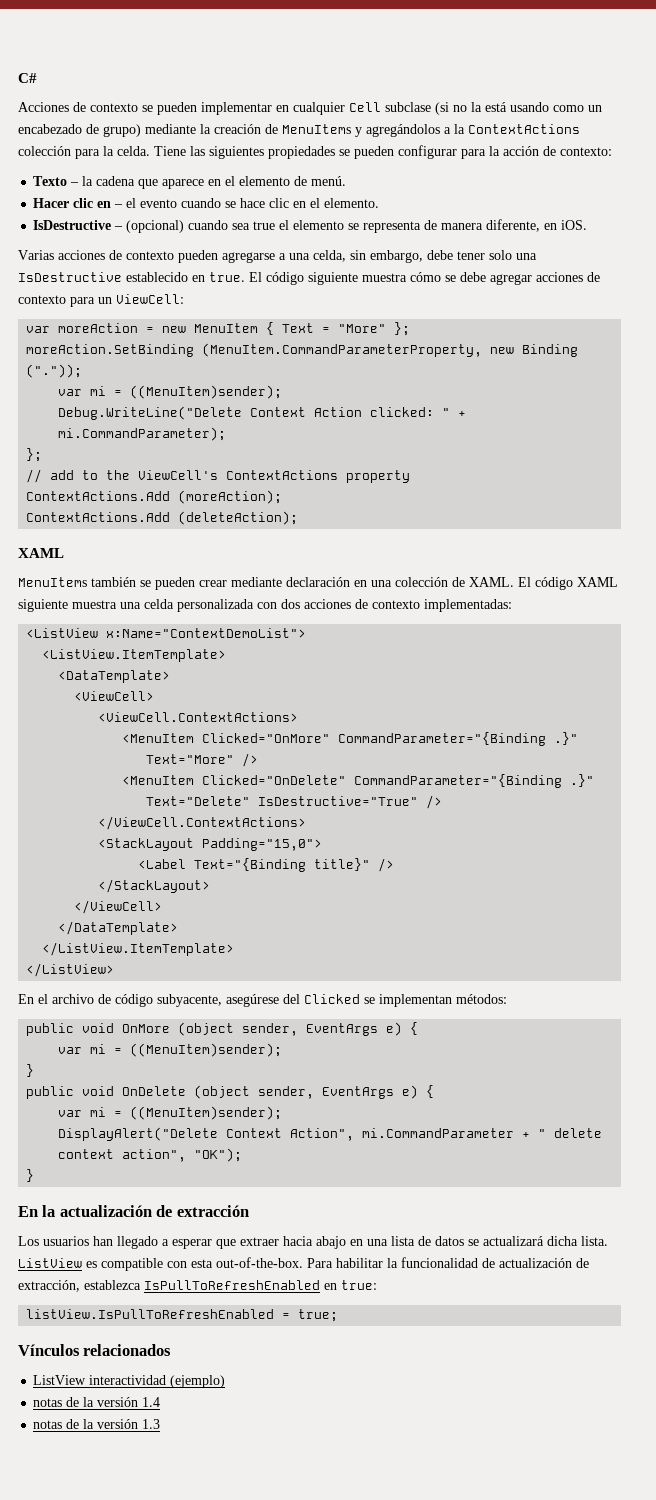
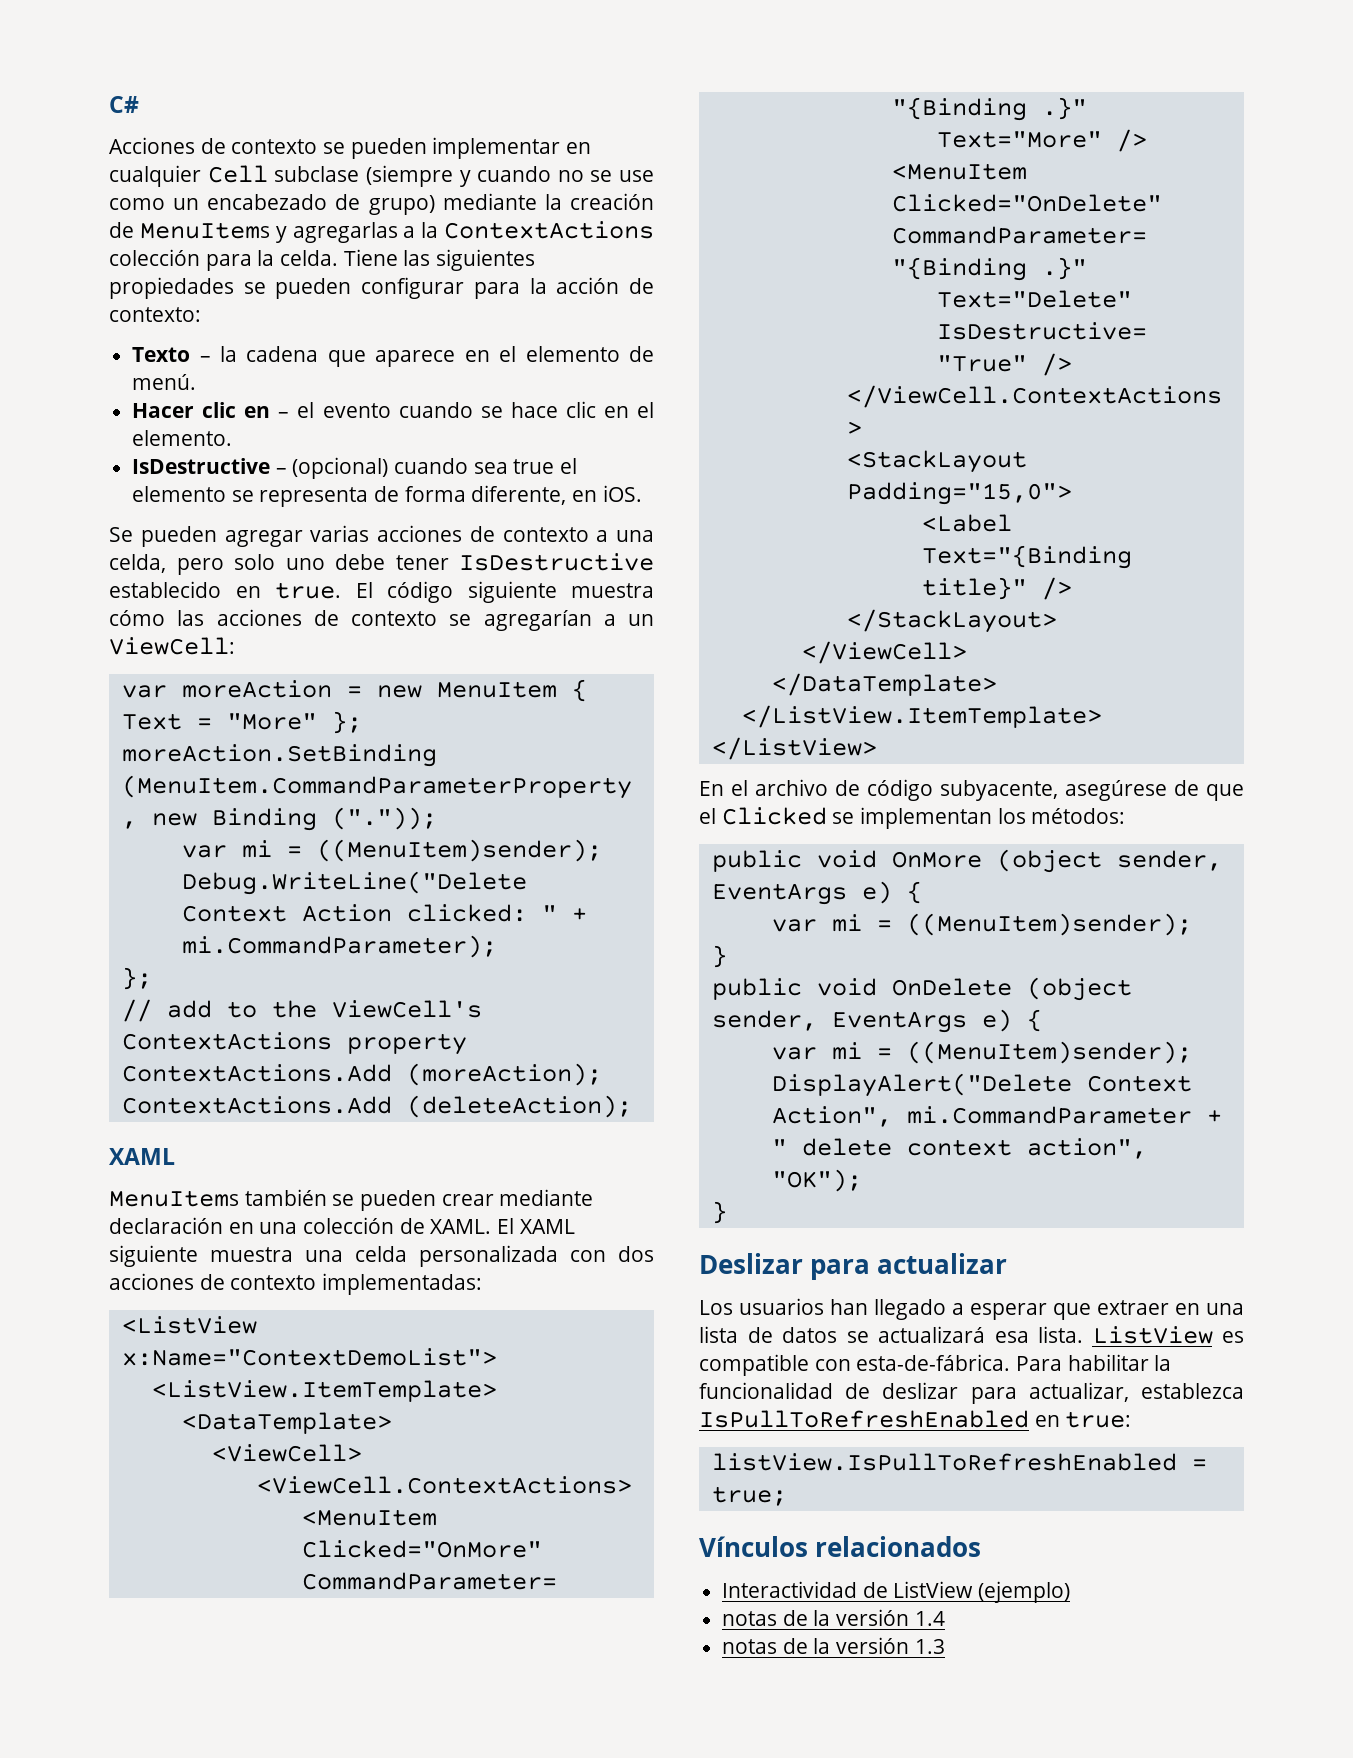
- Acciones de contexto se pueden implementar en cualquier Cell subclase (si no la está usando como un encabezado de grupo) mediante la creación de MenuItems y agregándolos a la ContextActions colección para la celda.
+ Acciones de contexto se pueden implementar en cualquier Cell subclase (siempre y cuando no se use como un encabezado de grupo) mediante la creación de MenuItems y agregarlas a la ContextActions colección para la celda.
- IsDestructive – (opcional) cuando sea true el elemento se representa de manera diferente, en iOS.
+ IsDestructive – (opcional) cuando sea true el elemento se representa de forma diferente, en iOS.
- Varias acciones de contexto pueden agregarse a una celda, sin embargo, debe tener solo una IsDestructive establecido en true.
+ Se pueden agregar varias acciones de contexto a una celda, pero solo uno debe tener IsDestructive establecido en true.
- El código siguiente muestra cómo se debe agregar acciones de contexto para un ViewCell:
+ El código siguiente muestra cómo las acciones de contexto se agregarían a un ViewCell:
- El código XAML siguiente muestra una celda personalizada con dos acciones de contexto implementadas:
+ El XAML siguiente muestra una celda personalizada con dos acciones de contexto implementadas:
- En el archivo de código subyacente, asegúrese del Clicked se implementan métodos:
+ En el archivo de código subyacente, asegúrese de que el Clicked se implementan los métodos:
- En la actualización de extracción
+ Deslizar para actualizar
- Los usuarios han llegado a esperar que extraer hacia abajo en una lista de datos se actualizará dicha lista.
+ Los usuarios han llegado a esperar que extraer en una lista de datos se actualizará esa lista.
- ListView es compatible con esta out-of-the-box.
+ ListView es compatible con esta-de-fábrica.
- Para habilitar la funcionalidad de actualización de extracción, establezca IsPullToRefreshEnabled en true:
+ Para habilitar la funcionalidad de deslizar para actualizar, establezca IsPullToRefreshEnabled en true:
- ListView interactividad (ejemplo)
+ Interactividad de ListView (ejemplo)

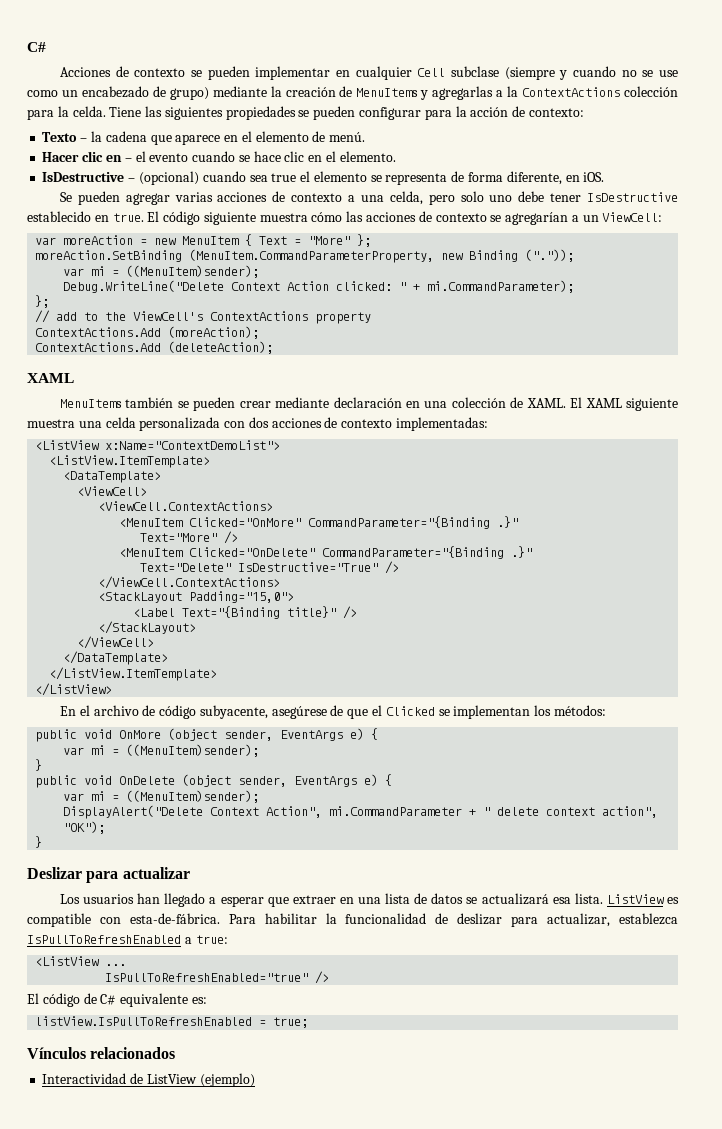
- Para habilitar la funcionalidad de deslizar para actualizar, establezca IsPullToRefreshEnabled en true:
+ Para habilitar la funcionalidad de deslizar para actualizar, establezca IsPullToRefreshEnabled a true:
+ <ListView ...
+ IsPullToRefreshEnabled="true" />
+ El código de C# equivalente es:
- notas de la versión 1.4
- notas de la versión 1.3

